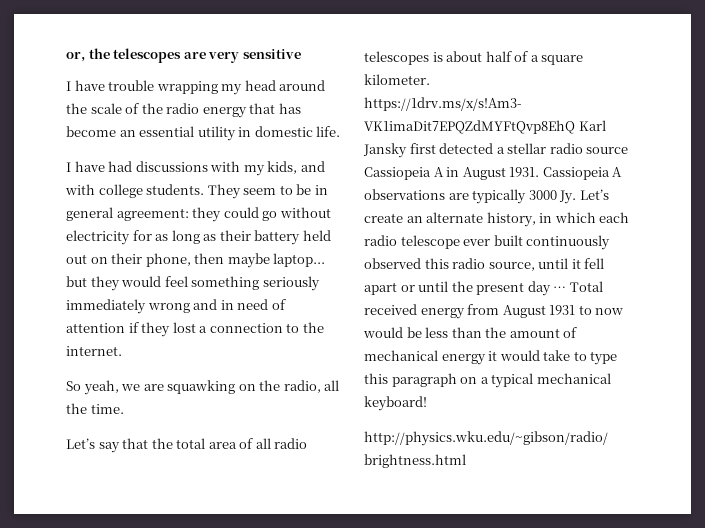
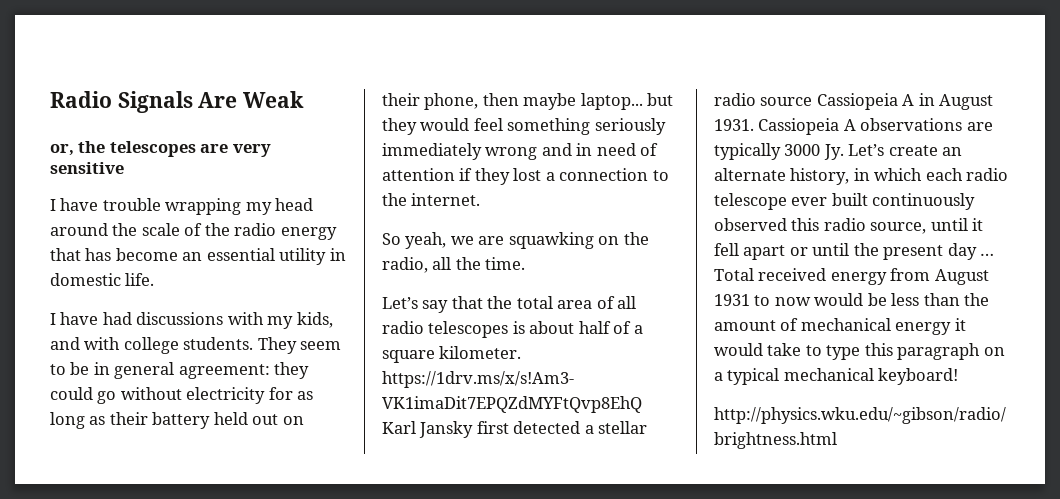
+ Radio Signals Are Weak

